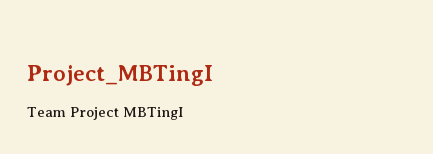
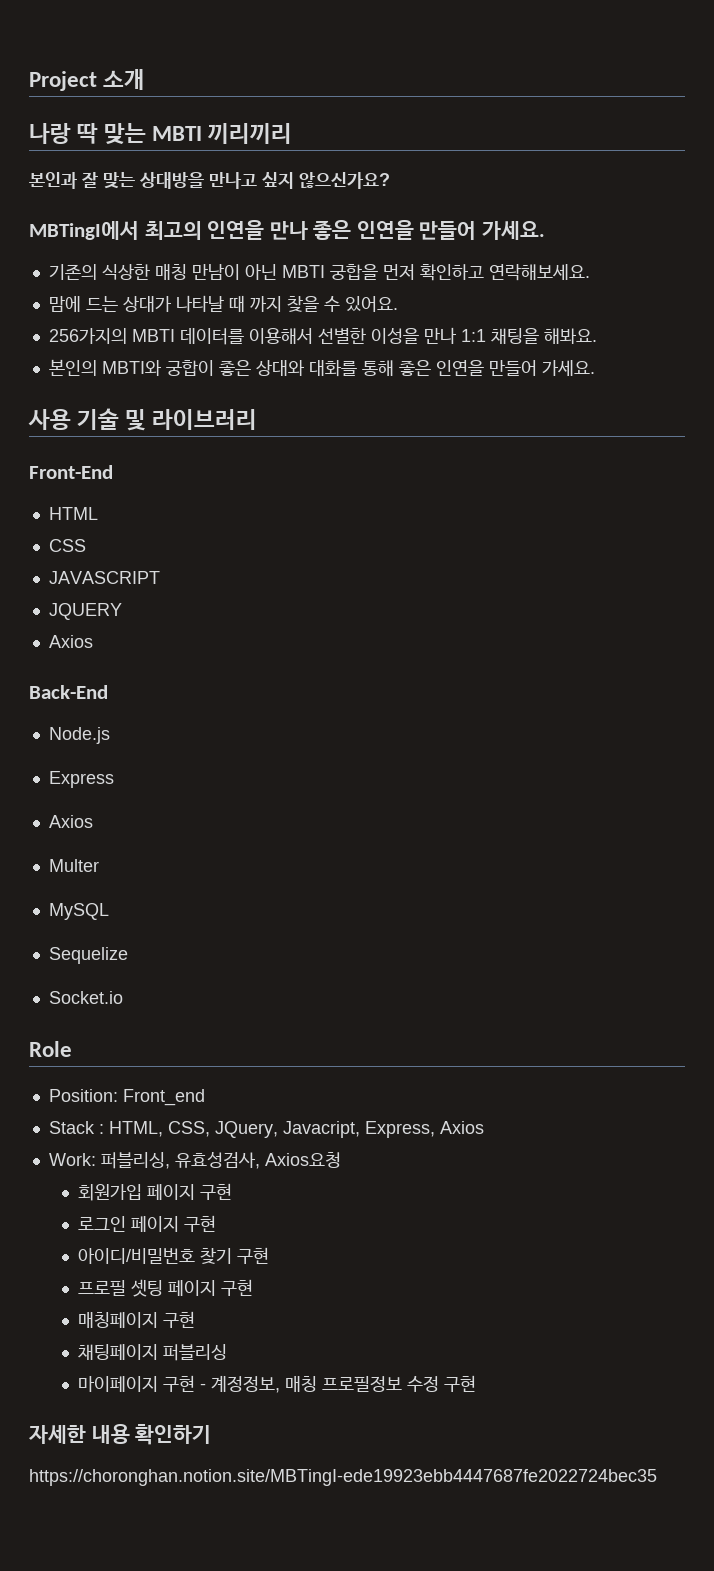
- Project_MBTingI
- Team Project MBTingI
+ Project 소개
+ 나랑 딱 맞는 MBTI 끼리끼리
+ 본인과 잘 맞는 상대방을 만나고 싶지 않으신가요?
+ MBTingI에서 최고의 인연을 만나 좋은 인연을 만들어 가세요.
+ 기존의 식상한 매칭 만남이 아닌 MBTI 궁합을 먼저 확인하고 연락해보세요.
+ 맘에 드는 상대가 나타날 때 까지 찾을 수 있어요.
+ 256가지의 MBTI 데이터를 이용해서 선별한 이성을 만나 1:1 채팅을 해봐요.
+ 본인의 MBTI와 궁합이 좋은 상대와 대화를 통해 좋은 인연을 만들어 가세요.
+ 사용 기술 및 라이브러리
+ Front-End
+ HTML
+ CSS
+ JAVASCRIPT
+ JQUERY
+ Axios
+ Back-End
+ Node.js
+ Express
+ Axios
+ Multer
+ MySQL
+ Sequelize
+ Socket.io
+ Role
+ Position: Front_end
+ Stack : HTML, CSS, JQuery, Javacript, Express, Axios
+ Work: 퍼블리싱, 유효성검사, Axios요청
+ 회원가입 페이지 구현
+ 로그인 페이지 구현
+ 아이디/비밀번호 찾기 구현
+ 프로필 셋팅 페이지 구현
+ 매칭페이지 구현
+ 채팅페이지 퍼블리싱
+ 마이페이지 구현 - 계정정보, 매칭 프로필정보 수정 구현
+ 자세한 내용 확인하기
+ https://choronghan.notion.site/MBTingI-ede19923ebb4447687fe2022724bec35

